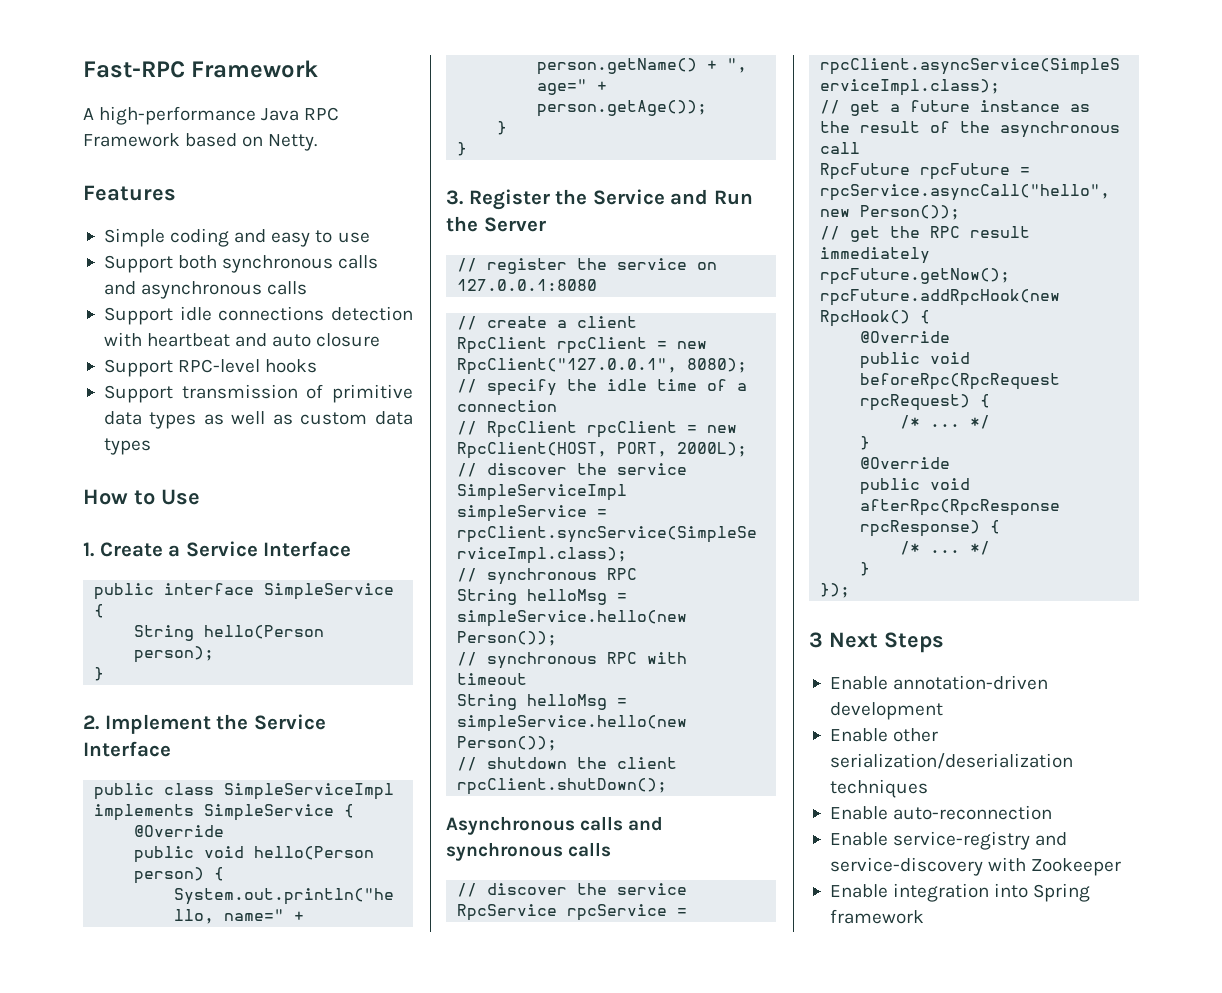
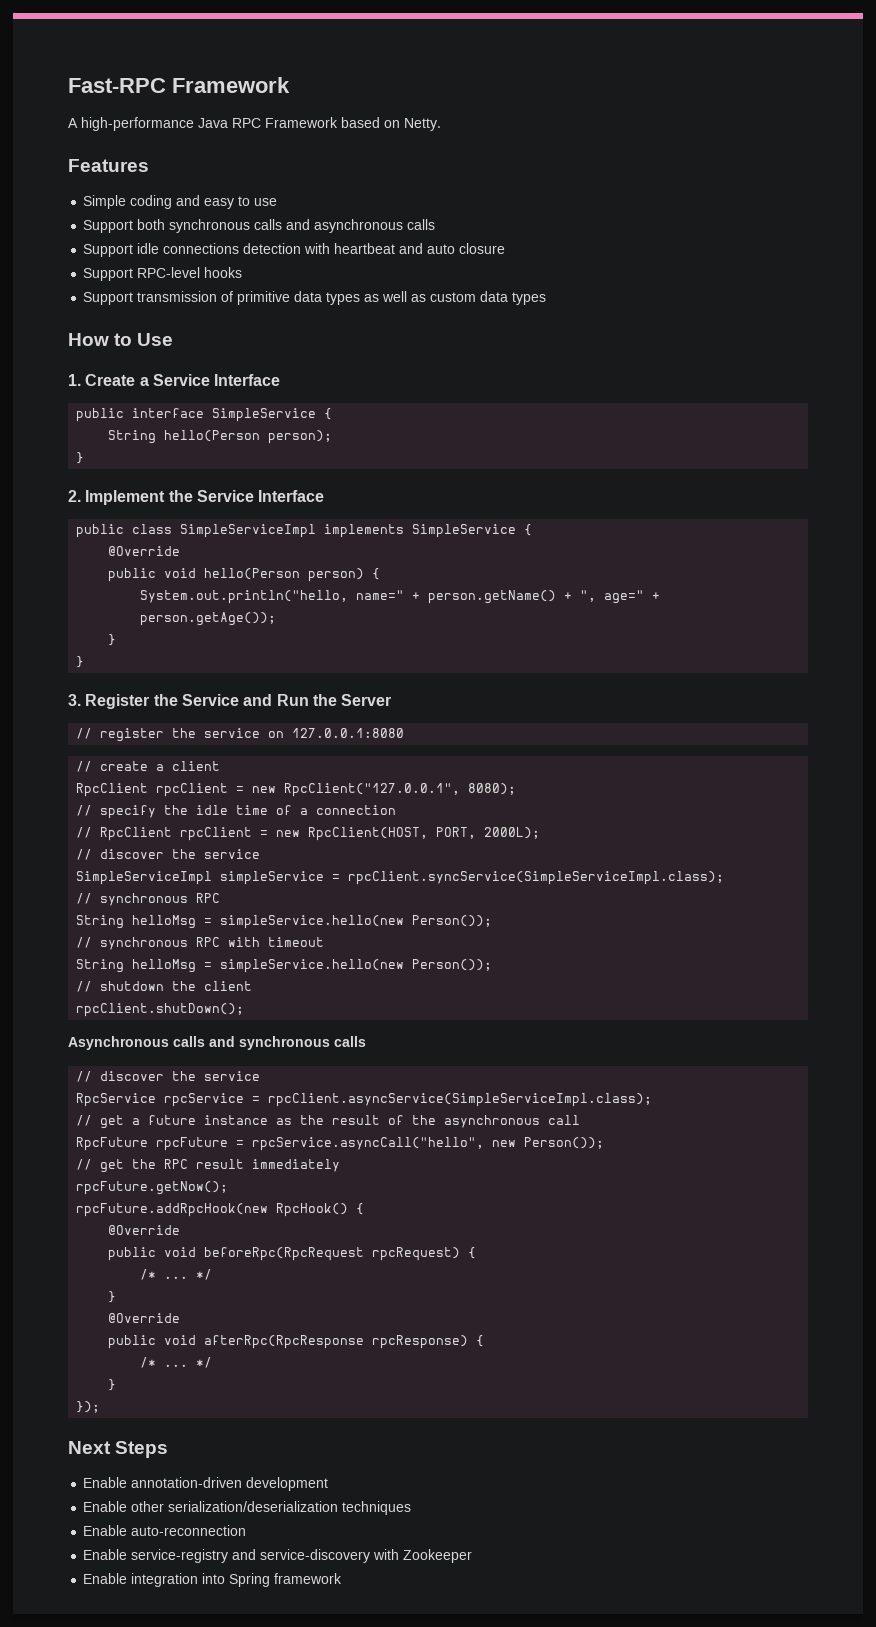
- 3 Next Steps
+ Next Steps

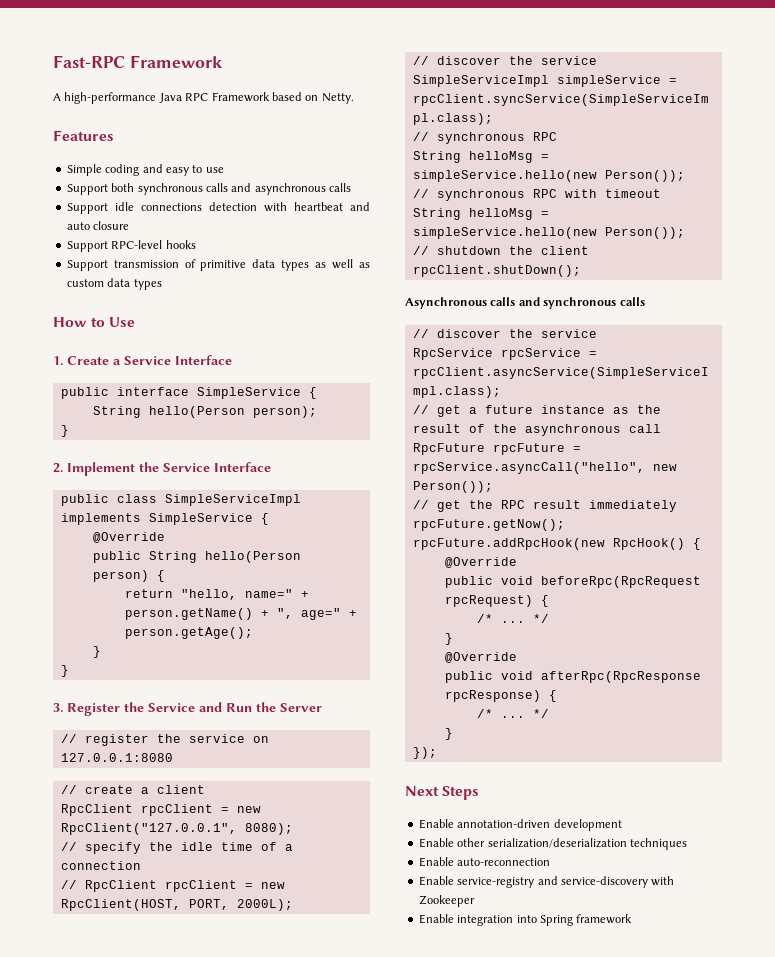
- public void hello(Person person) {
+ public String hello(Person person) {
- System.out.println("hello, name=" + person.getName() + ", age=" + person.getAge());
+ return "hello, name=" + person.getName() + ", age=" + person.getAge();

